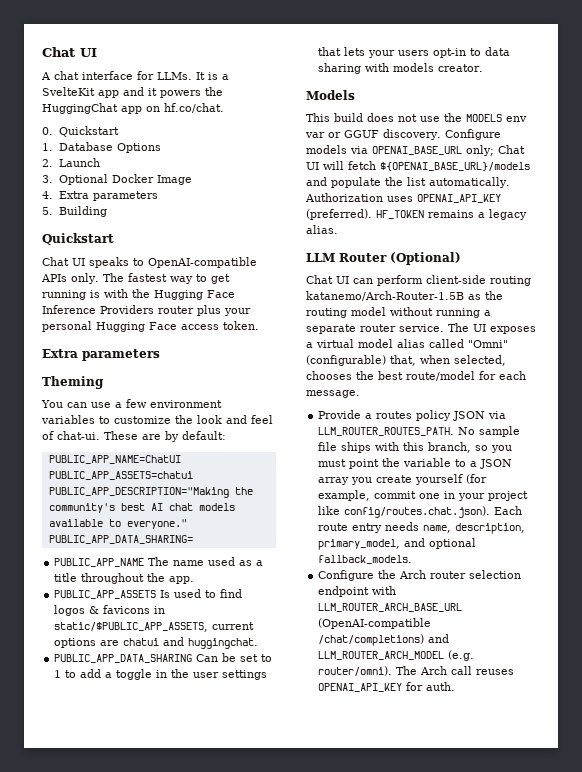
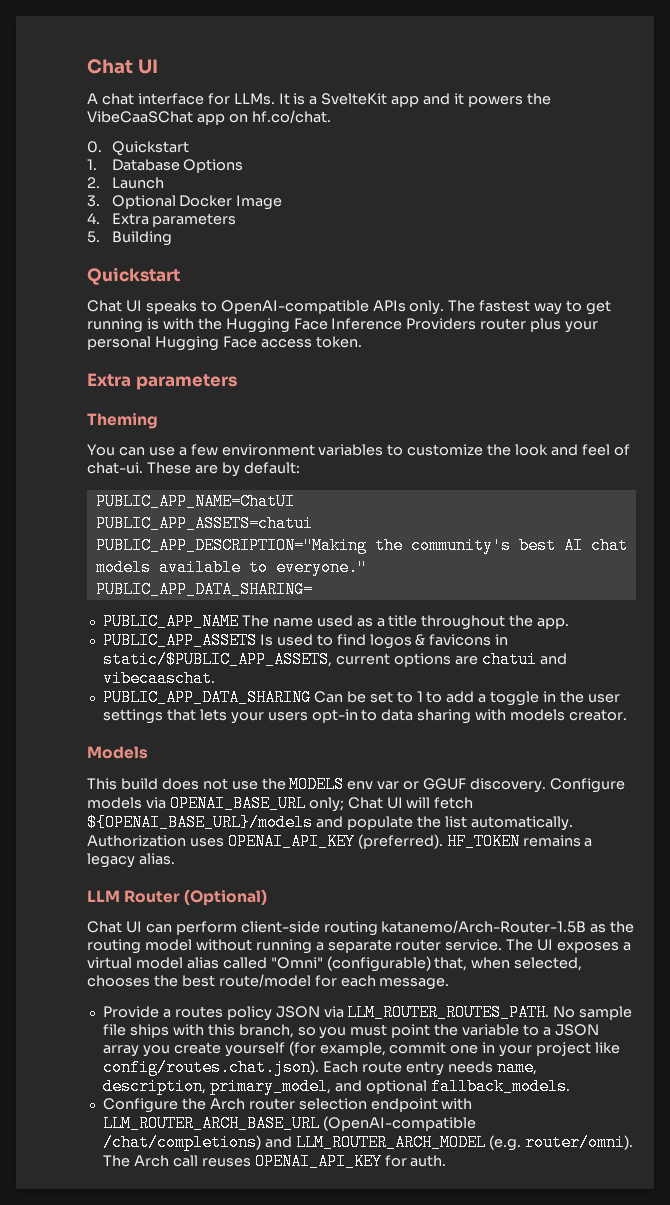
- It is a SvelteKit app and it powers the HuggingChat app on hf.co/chat.
+ It is a SvelteKit app and it powers the VibeCaaSChat app on hf.co/chat.
- PUBLIC_APP_ASSETS Is used to find logos & favicons in static/$PUBLIC_APP_ASSETS, current options are chatui and huggingchat.
+ PUBLIC_APP_ASSETS Is used to find logos & favicons in static/$PUBLIC_APP_ASSETS, current options are chatui and vibecaaschat.

